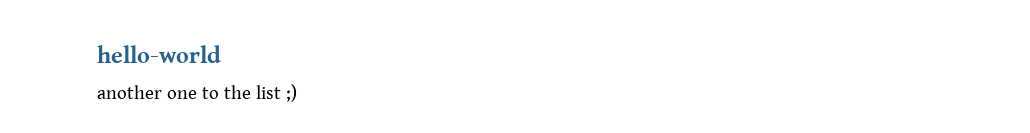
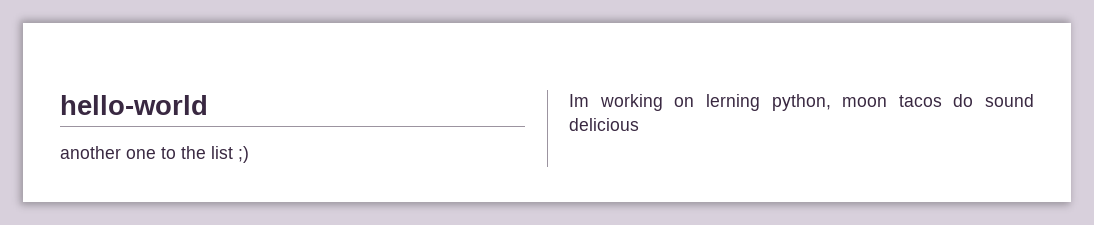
+ Im working on lerning python, moon tacos do sound delicious

